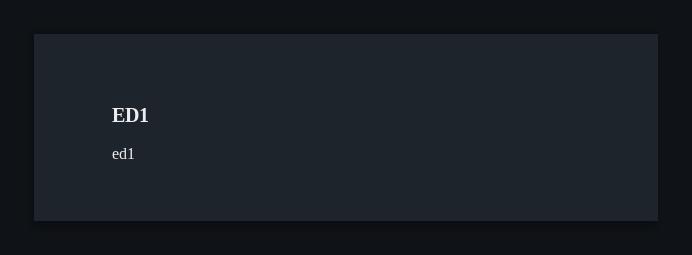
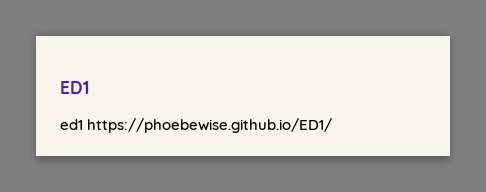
- ed1
+ ed1 https://phoebewise.github.io/ED1/

